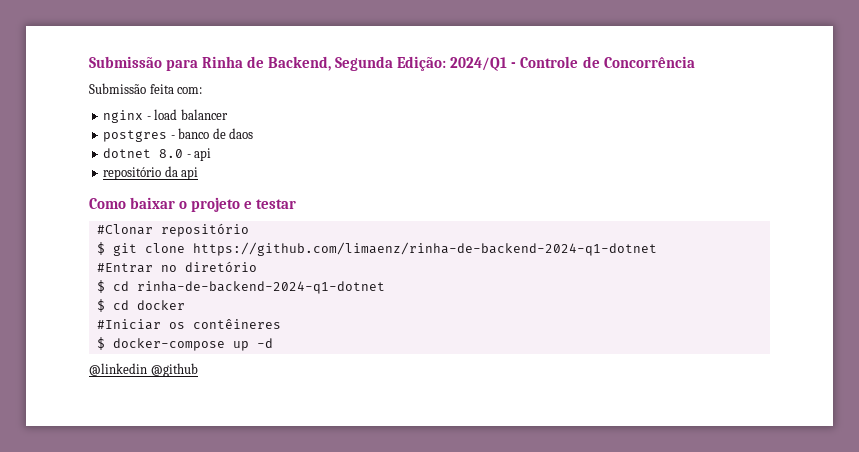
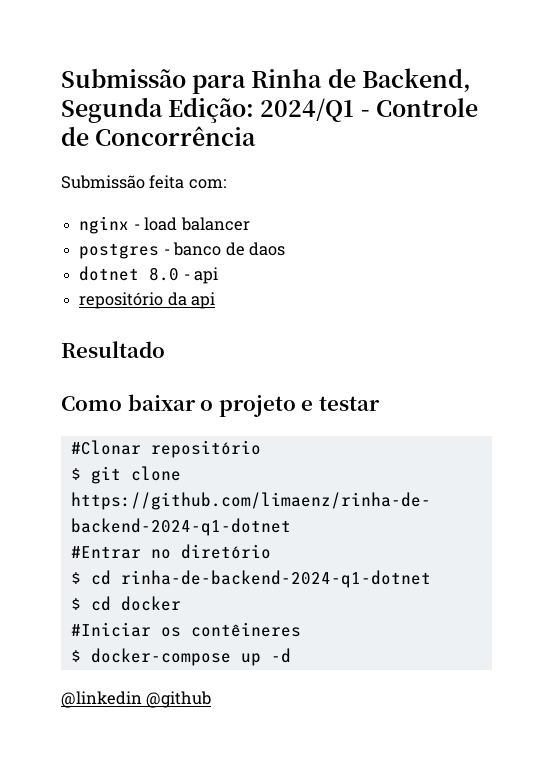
+ Resultado

